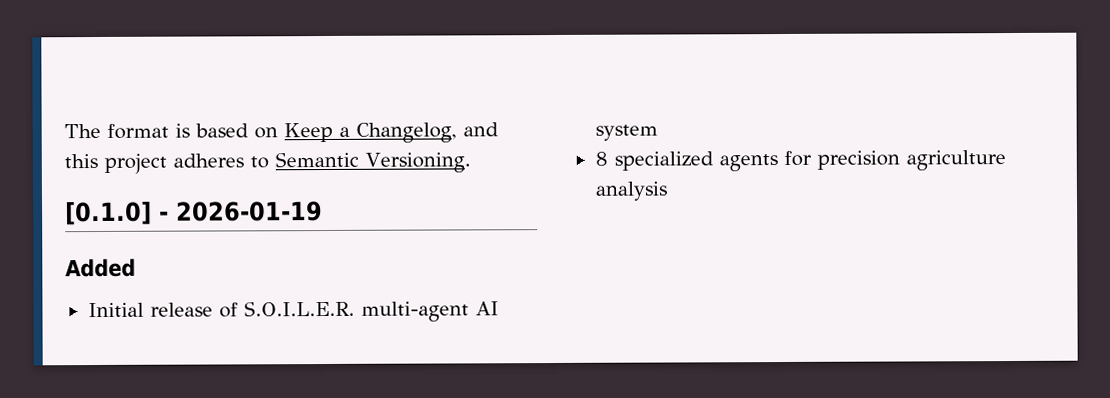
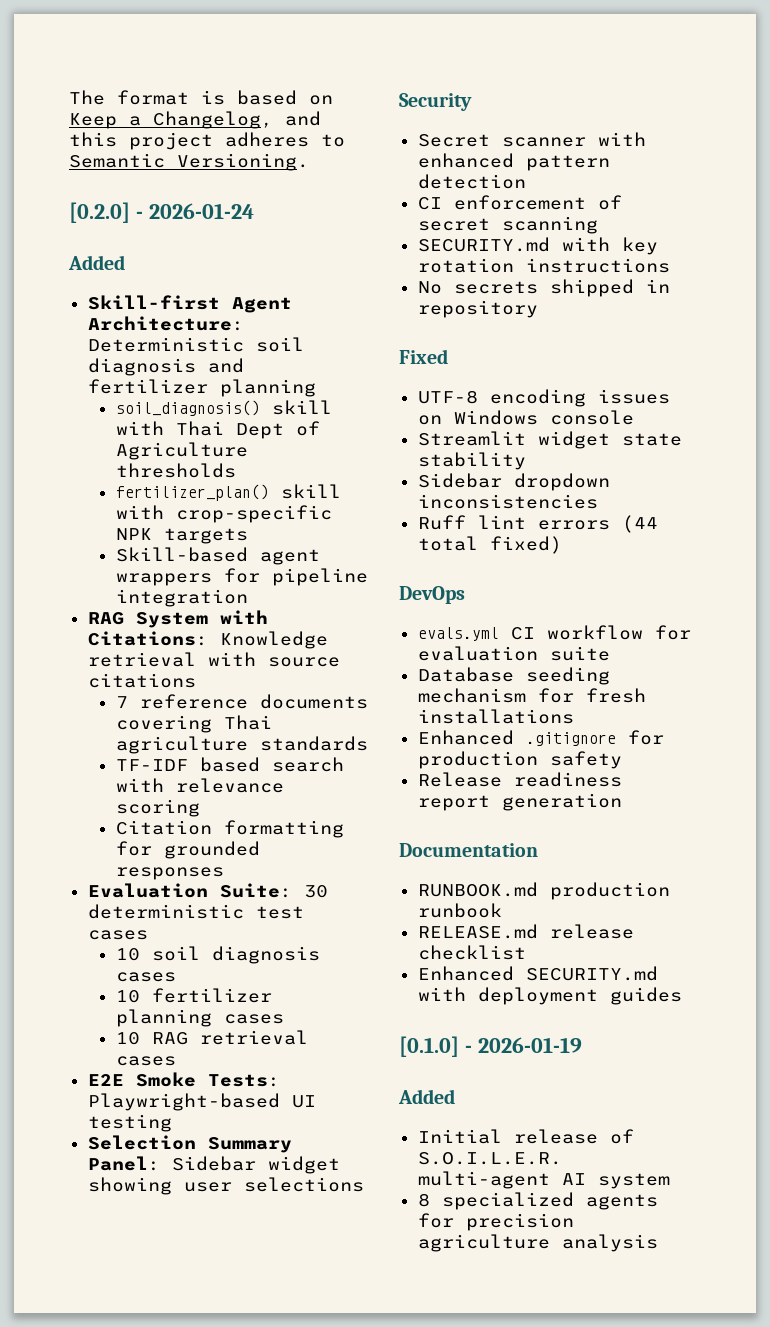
+ [0.2.0] - 2026-01-24
+ Added
+ Skill-first Agent Architecture: Deterministic soil diagnosis and fertilizer planning
+ soil_diagnosis() skill with Thai Dept of Agriculture thresholds
+ fertilizer_plan() skill with crop-specific NPK targets
+ Skill-based agent wrappers for pipeline integration
+ RAG System with Citations: Knowledge retrieval with source citations
+ 7 reference documents covering Thai agriculture standards
+ TF-IDF based search with relevance scoring
+ Citation formatting for grounded responses
+ Evaluation Suite: 30 deterministic test cases
+ 10 soil diagnosis cases
+ 10 fertilizer planning cases
+ 10 RAG retrieval cases
+ E2E Smoke Tests: Playwright-based UI testing
+ Selection Summary Panel: Sidebar widget showing user selections
+ Security
+ Secret scanner with enhanced pattern detection
+ CI enforcement of secret scanning
+ SECURITY.md with key rotation instructions
+ No secrets shipped in repository
+ Fixed
+ UTF-8 encoding issues on Windows console
+ Streamlit widget state stability
+ Sidebar dropdown inconsistencies
+ Ruff lint errors (44 total fixed)
+ DevOps
+ evals.yml CI workflow for evaluation suite
+ Database seeding mechanism for fresh installations
+ Enhanced .gitignore for production safety
+ Release readiness report generation
+ Documentation
+ RUNBOOK.md production runbook
+ RELEASE.md release checklist
+ Enhanced SECURITY.md with deployment guides

